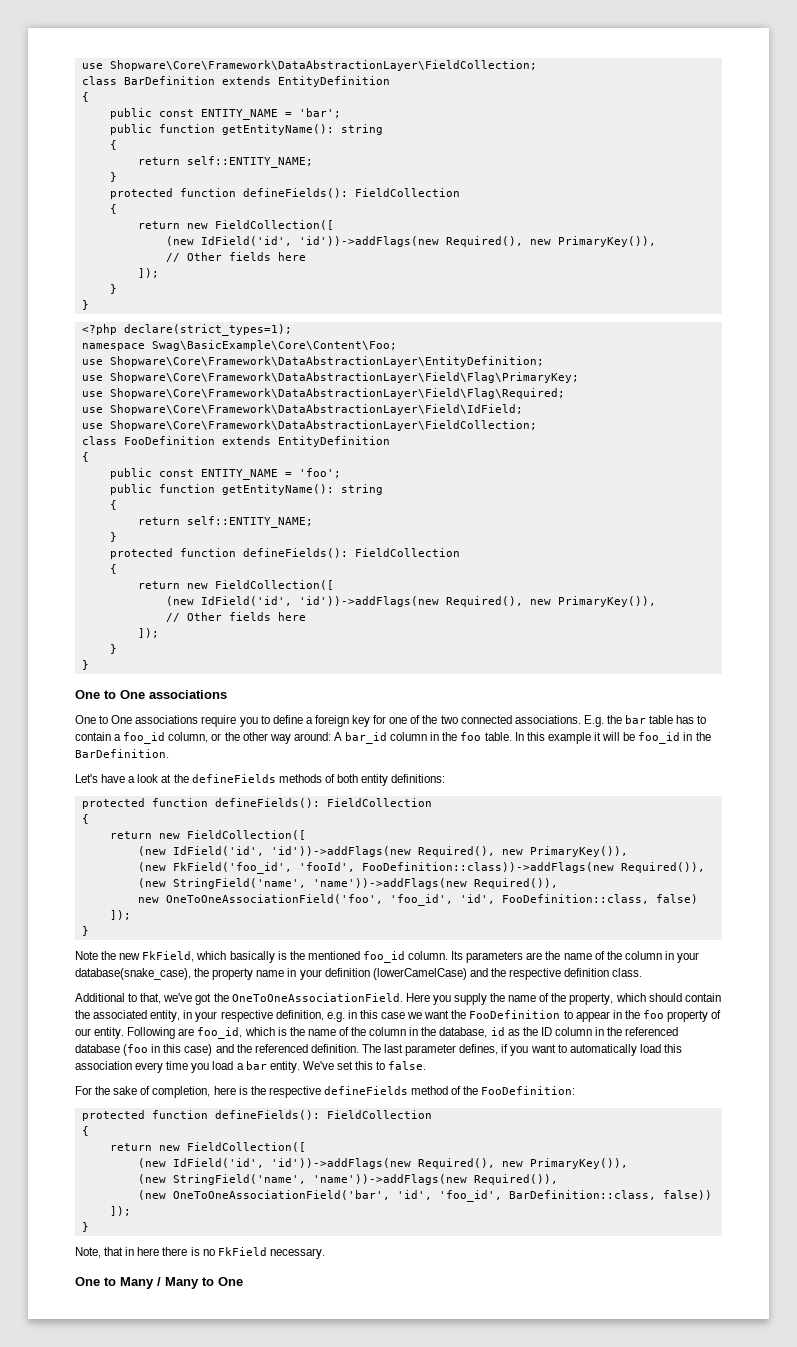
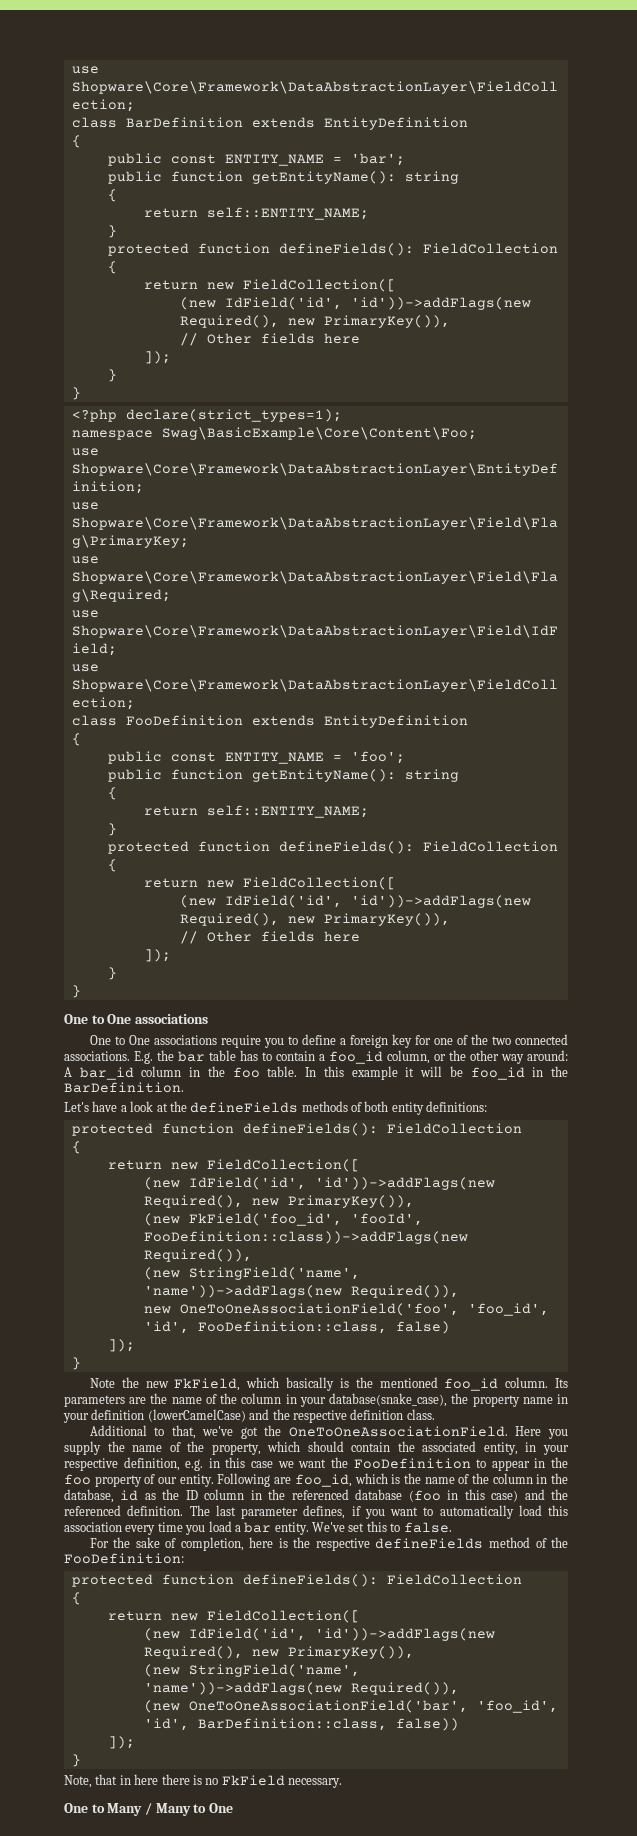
- (new OneToOneAssociationField('bar', 'id', 'foo_id', BarDefinition::class, false))
+ (new OneToOneAssociationField('bar', 'foo_id', 'id', BarDefinition::class, false))

